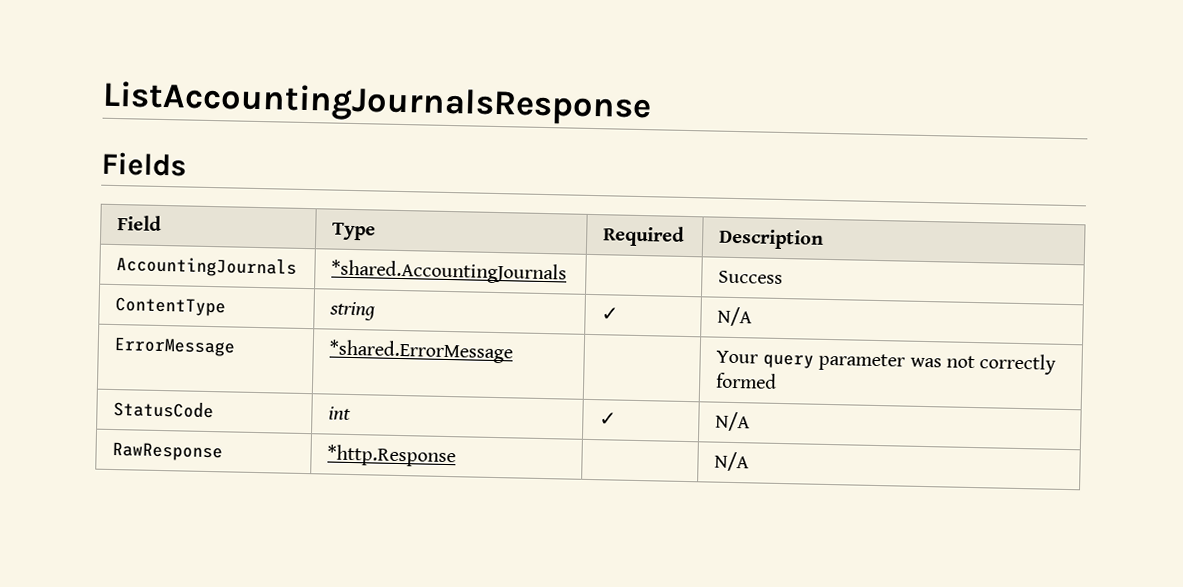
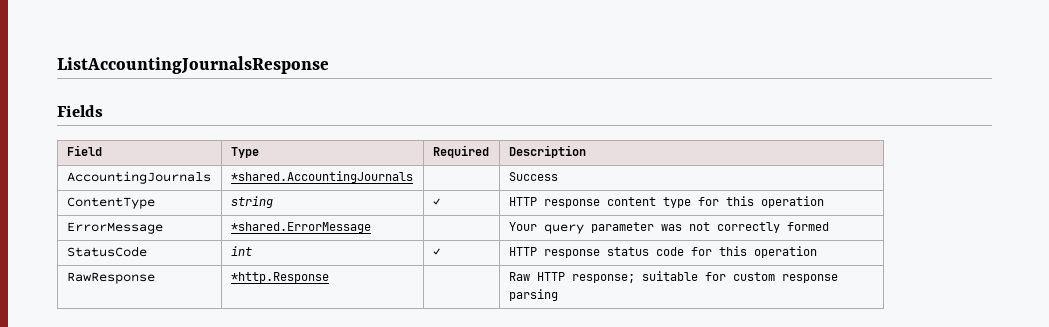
- ContentType | string | ✓ | N/A
+ ContentType | string | ✓ | HTTP response content type for this operation
- StatusCode | int | ✓ | N/A
- RawResponse | *http.Response | | N/A
+ StatusCode | int | ✓ | HTTP response status code for this operation
+ RawResponse | *http.Response | | Raw HTTP response; suitable for custom response parsing

